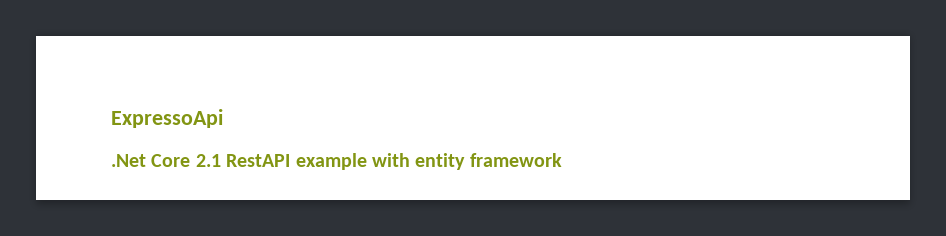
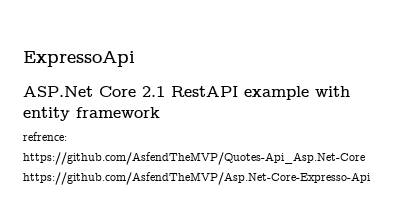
- .Net Core 2.1 RestAPI example with entity framework
+ ASP.Net Core 2.1 RestAPI example with entity framework
+ refrence: https://github.com/AsfendTheMVP/Quotes-Api_Asp.Net-Core https://github.com/AsfendTheMVP/Asp.Net-Core-Expresso-Api

